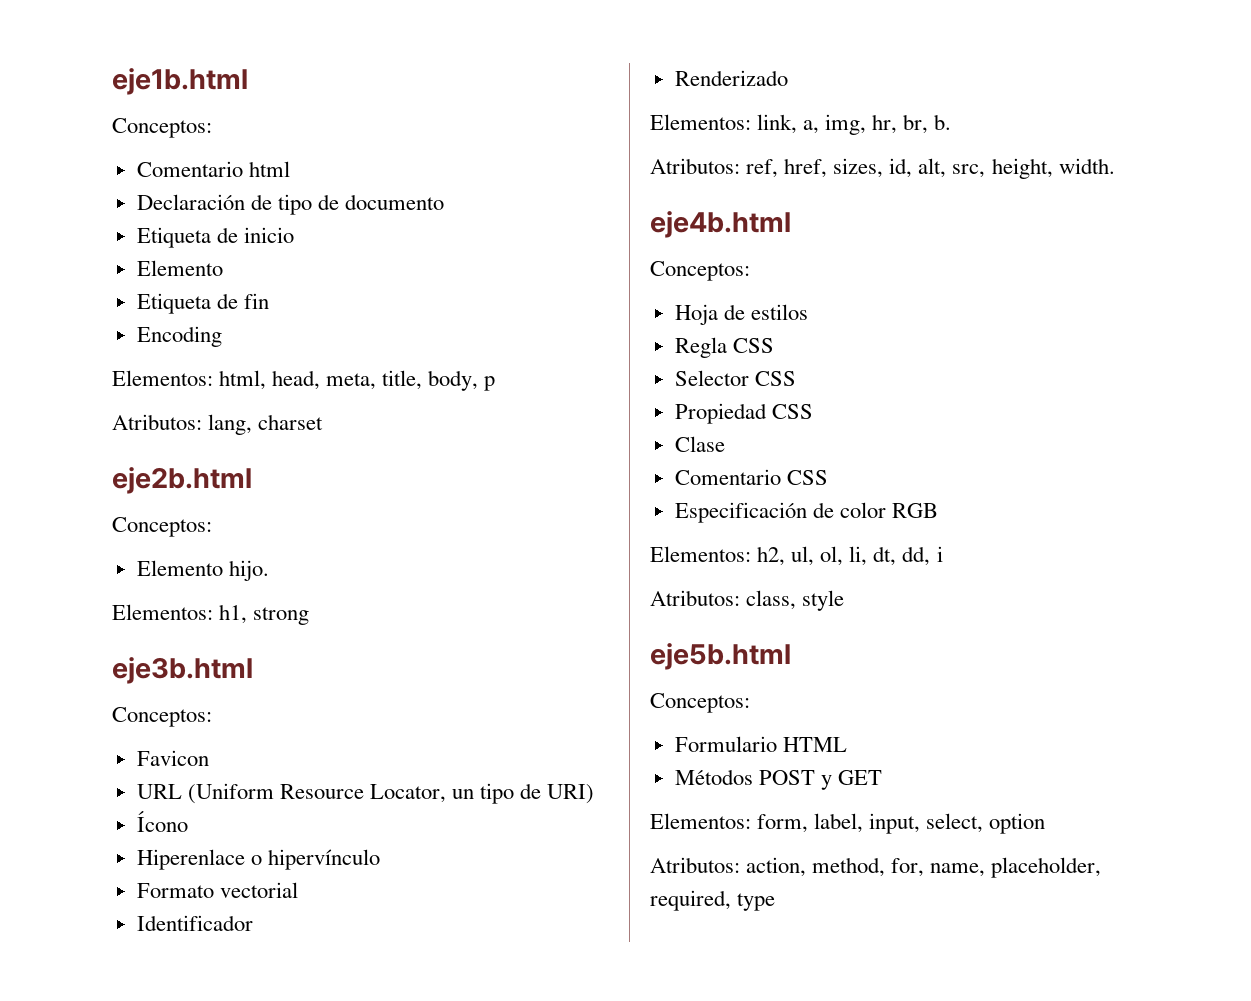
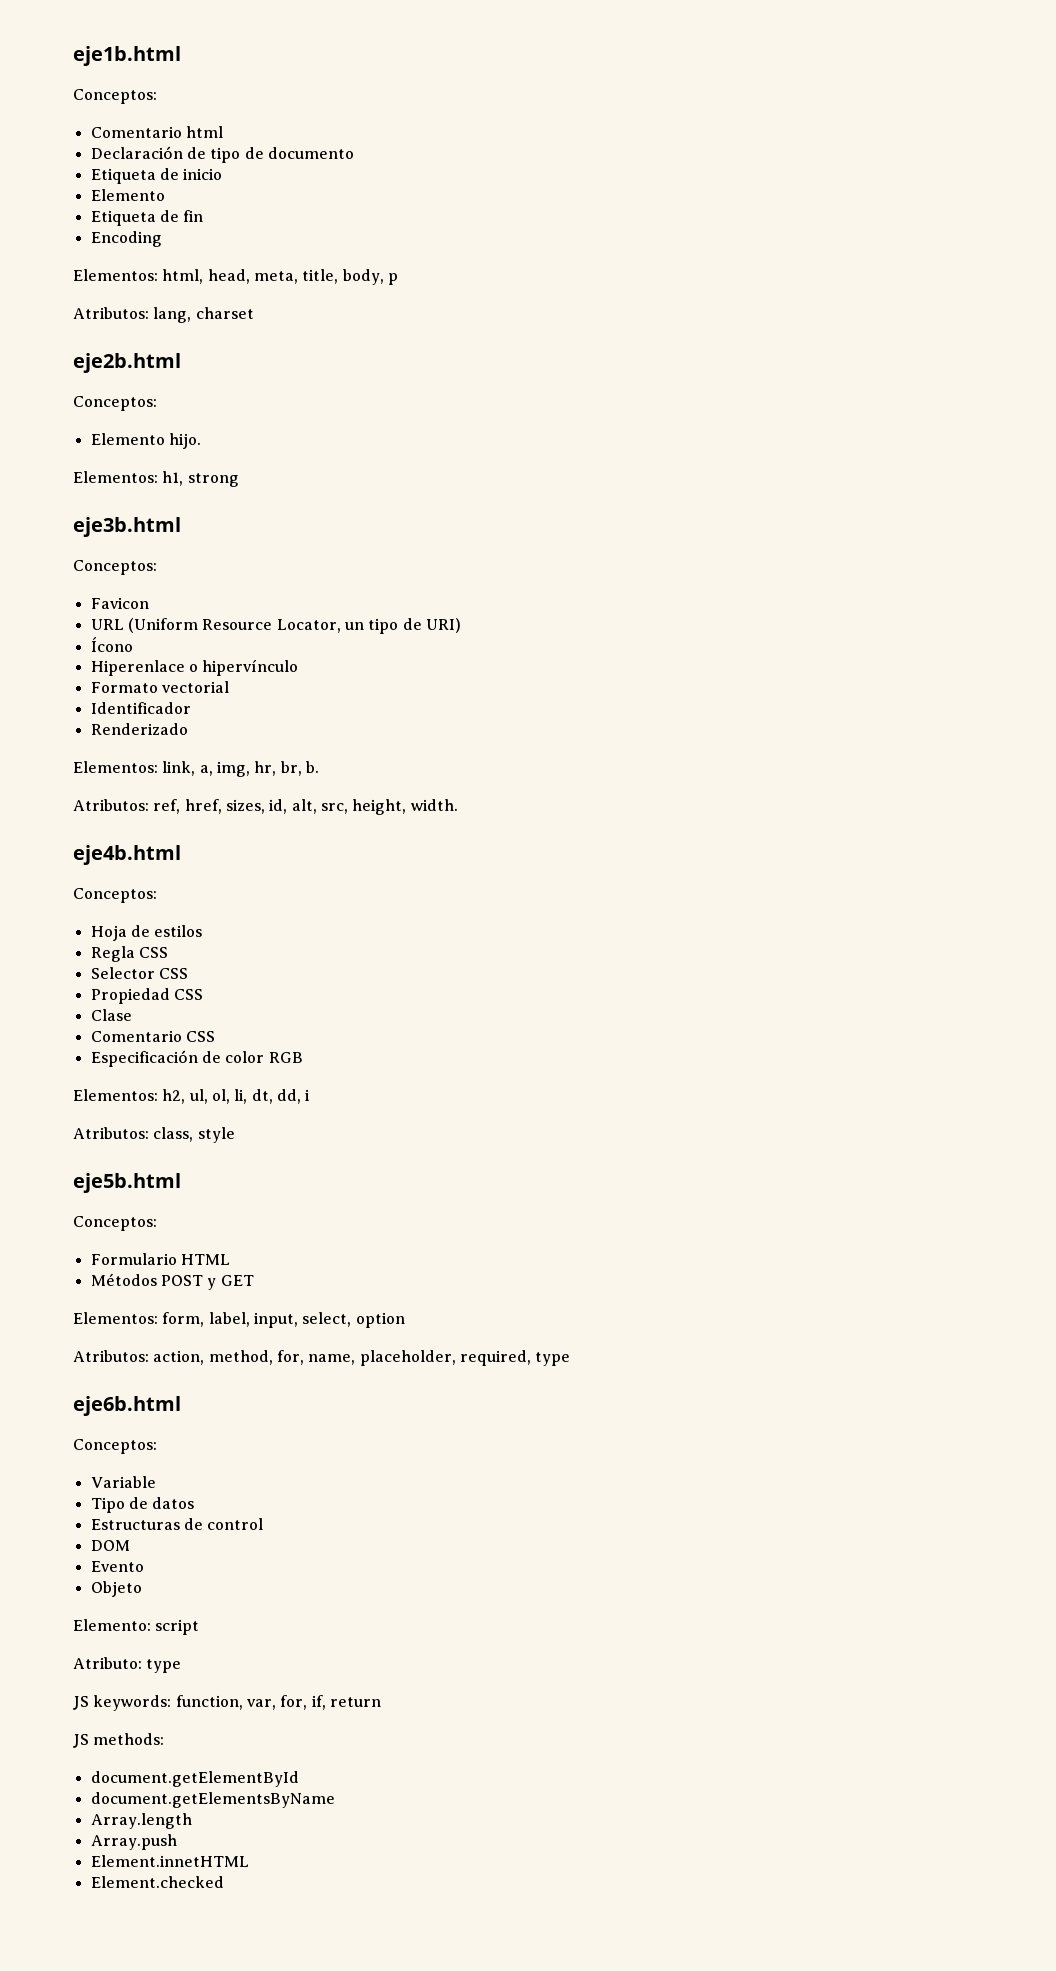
+ eje6b.html
+ Conceptos:
+ Variable
+ Tipo de datos
+ Estructuras de control
+ DOM
+ Evento
+ Objeto
+ Elemento: script
+ Atributo: type
+ JS keywords: function, var, for, if, return
+ JS methods:
+ document.getElementById
+ document.getElementsByName
+ Array.length
+ Array.push
+ Element.innetHTML
+ Element.checked

